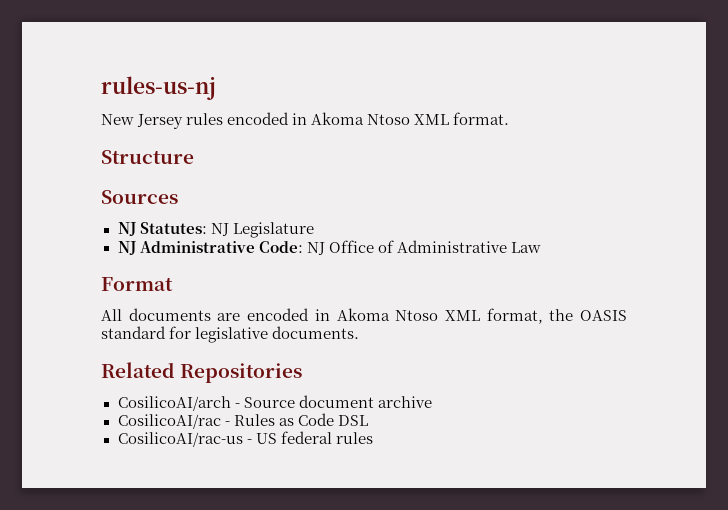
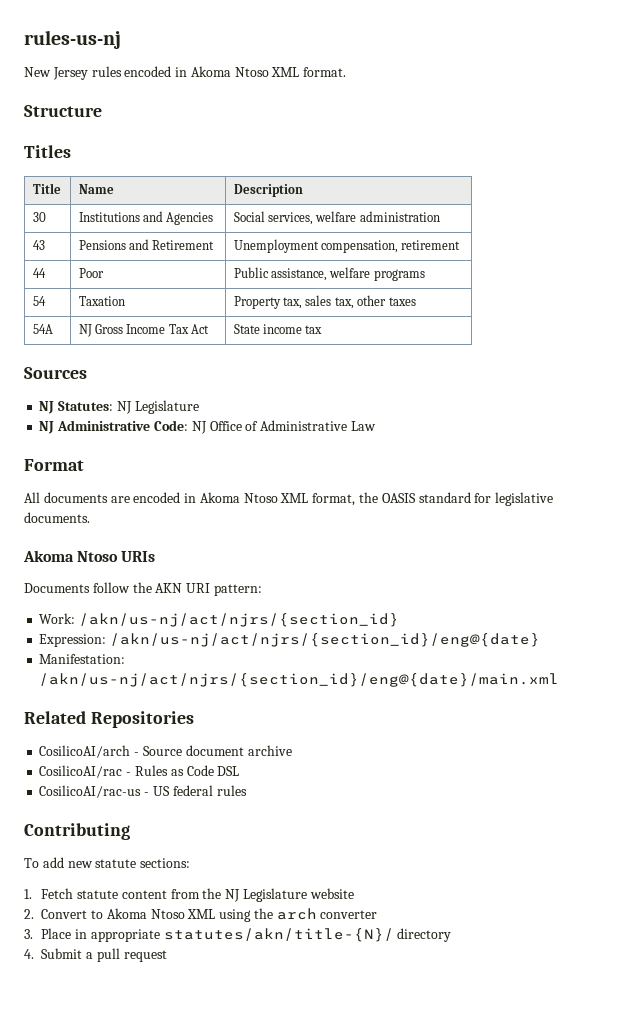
+ Titles
+ Title | Name | Description
+ 30 | Institutions and Agencies | Social services, welfare administration
+ 43 | Pensions and Retirement | Unemployment compensation, retirement
+ 44 | Poor | Public assistance, welfare programs
+ 54 | Taxation | Property tax, sales tax, other taxes
+ 54A | NJ Gross Income Tax Act | State income tax
+ Akoma Ntoso URIs
+ Documents follow the AKN URI pattern:
+ Work: /akn/us-nj/act/njrs/{section_id}
+ Expression: /akn/us-nj/act/njrs/{section_id}/eng@{date}
+ Manifestation: /akn/us-nj/act/njrs/{section_id}/eng@{date}/main.xml
+ Contributing
+ To add new statute sections:
+ 1. Fetch statute content from the NJ Legislature website
+ 2. Convert to Akoma Ntoso XML using the arch converter
+ 3. Place in appropriate statutes/akn/title-{N}/ directory
+ 4. Submit a pull request

